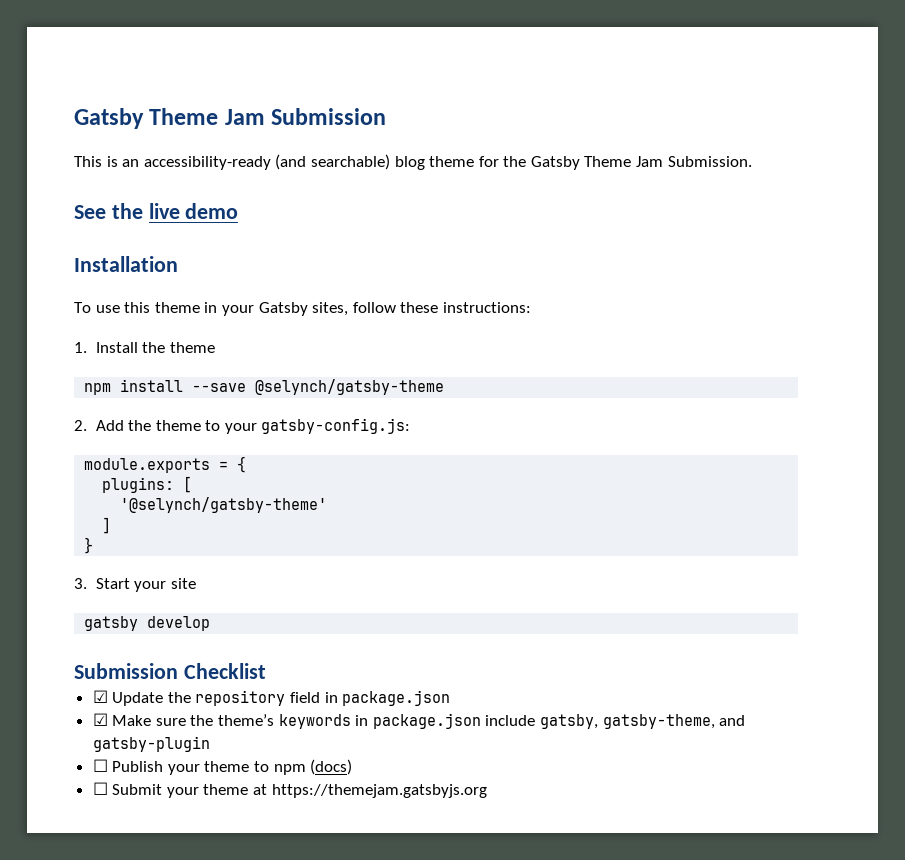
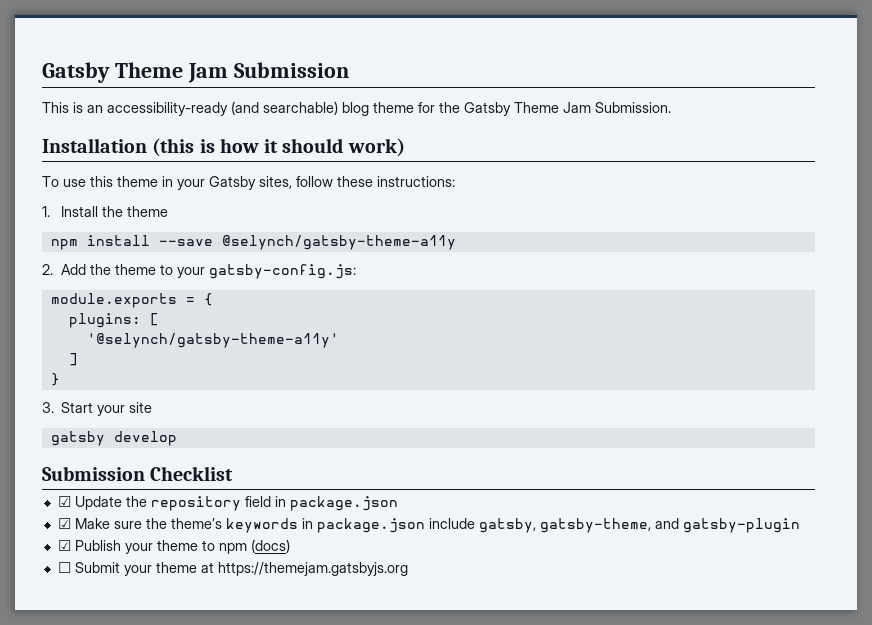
- See the live demo
- Installation
+ Installation (this is how it should work)
- npm install --save @selynch/gatsby-theme
+ npm install --save @selynch/gatsby-theme-a11y
- '@selynch/gatsby-theme'
+ '@selynch/gatsby-theme-a11y'
- ☐ Publish your theme to npm (docs)
+ ☑ Publish your theme to npm (docs)

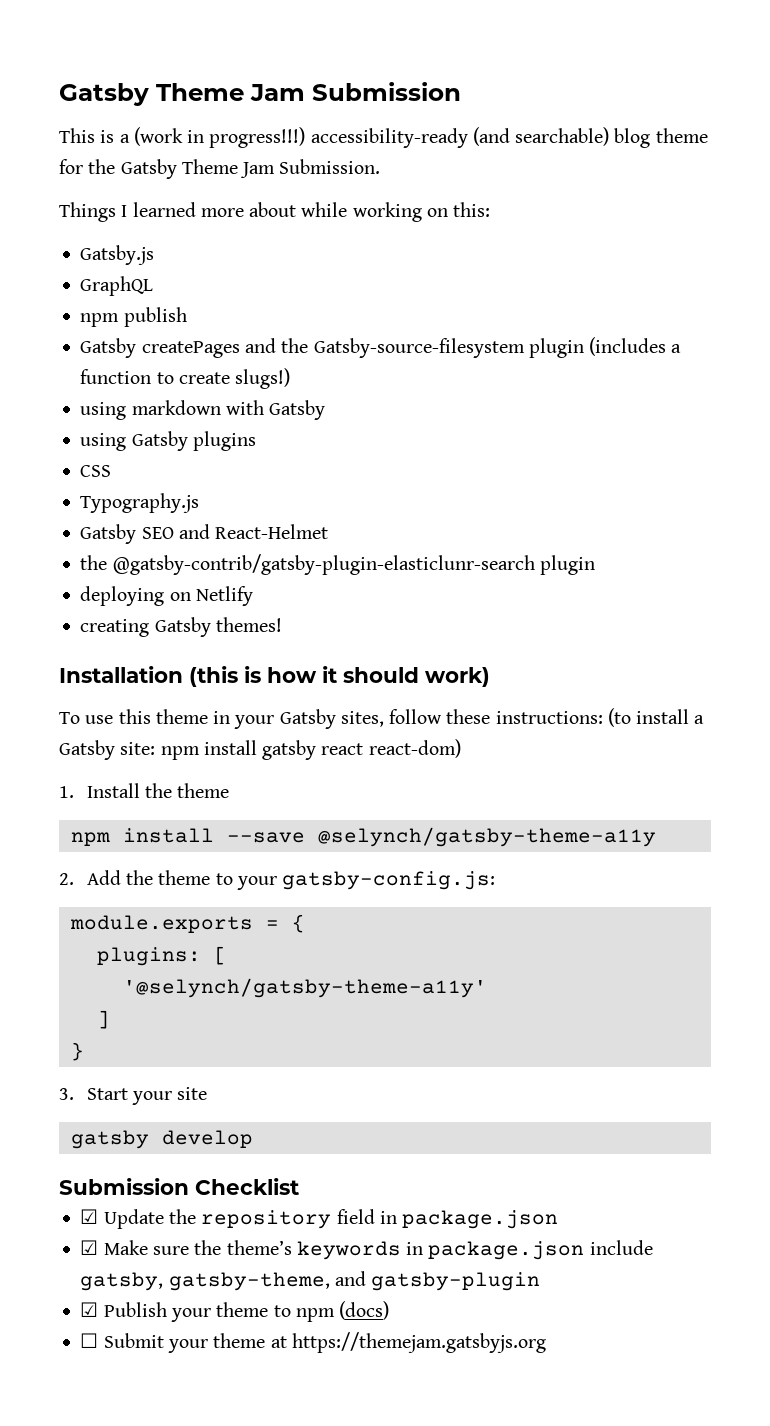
- This is an accessibility-ready (and searchable) blog theme for the Gatsby Theme Jam Submission.
+ This is a (work in progress!!!) accessibility-ready (and searchable) blog theme for the Gatsby Theme Jam Submission.
+ Things I learned more about while working on this:
+ Gatsby.js
+ GraphQL
+ npm publish
+ Gatsby createPages and the Gatsby-source-filesystem plugin (includes a function to create slugs!)
+ using markdown with Gatsby
+ using Gatsby plugins
+ CSS
+ Typography.js
+ Gatsby SEO and React-Helmet
+ the @gatsby-contrib/gatsby-plugin-elasticlunr-search plugin
+ deploying on Netlify
+ creating Gatsby themes!
- To use this theme in your Gatsby sites, follow these instructions:
+ To use this theme in your Gatsby sites, follow these instructions: (to install a Gatsby site: npm install gatsby react react-dom)

